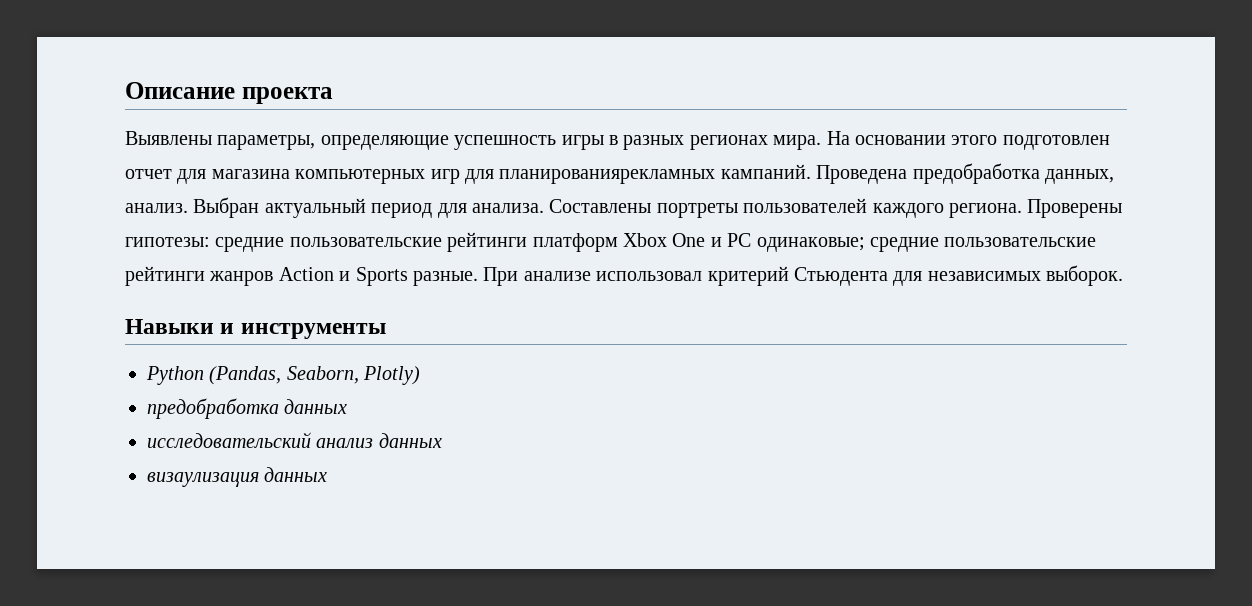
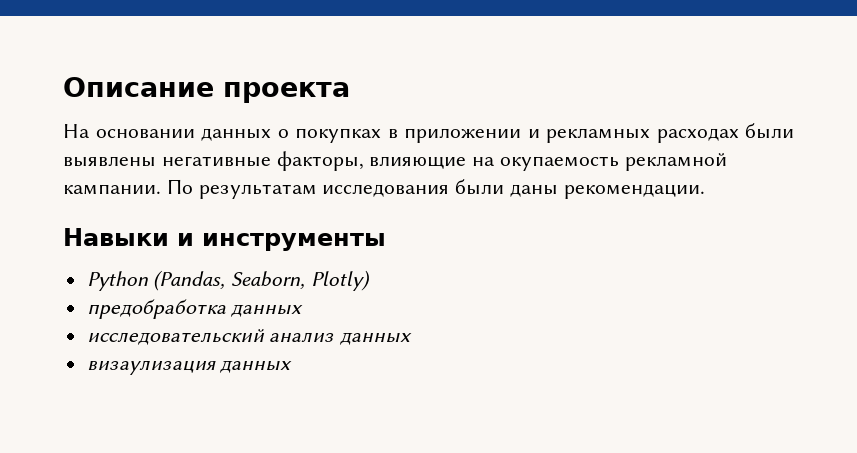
- Выявлены параметры, определяющие успешность игры в разных регионах мира. На основании этого подготовлен отчет для магазина компьютерных игр для планированиярекламных кампаний. Проведена предобработка данных, анализ. Выбран актуальный период для анализа. Составлены портреты пользователей каждого региона. Проверены гипотезы: средние пользовательские рейтинги платформ Xbox One и PC одинаковые; средние пользовательские рейтинги жанров Action и Sports разные. При анализе использовал критерий Стьюдента для независимых выборок.
+ На основании данных о покупках в приложении и рекламных расходах были выявлены негативные факторы, влияющие на окупаемость рекламной кампании. По результатам исследования были даны рекомендации.

